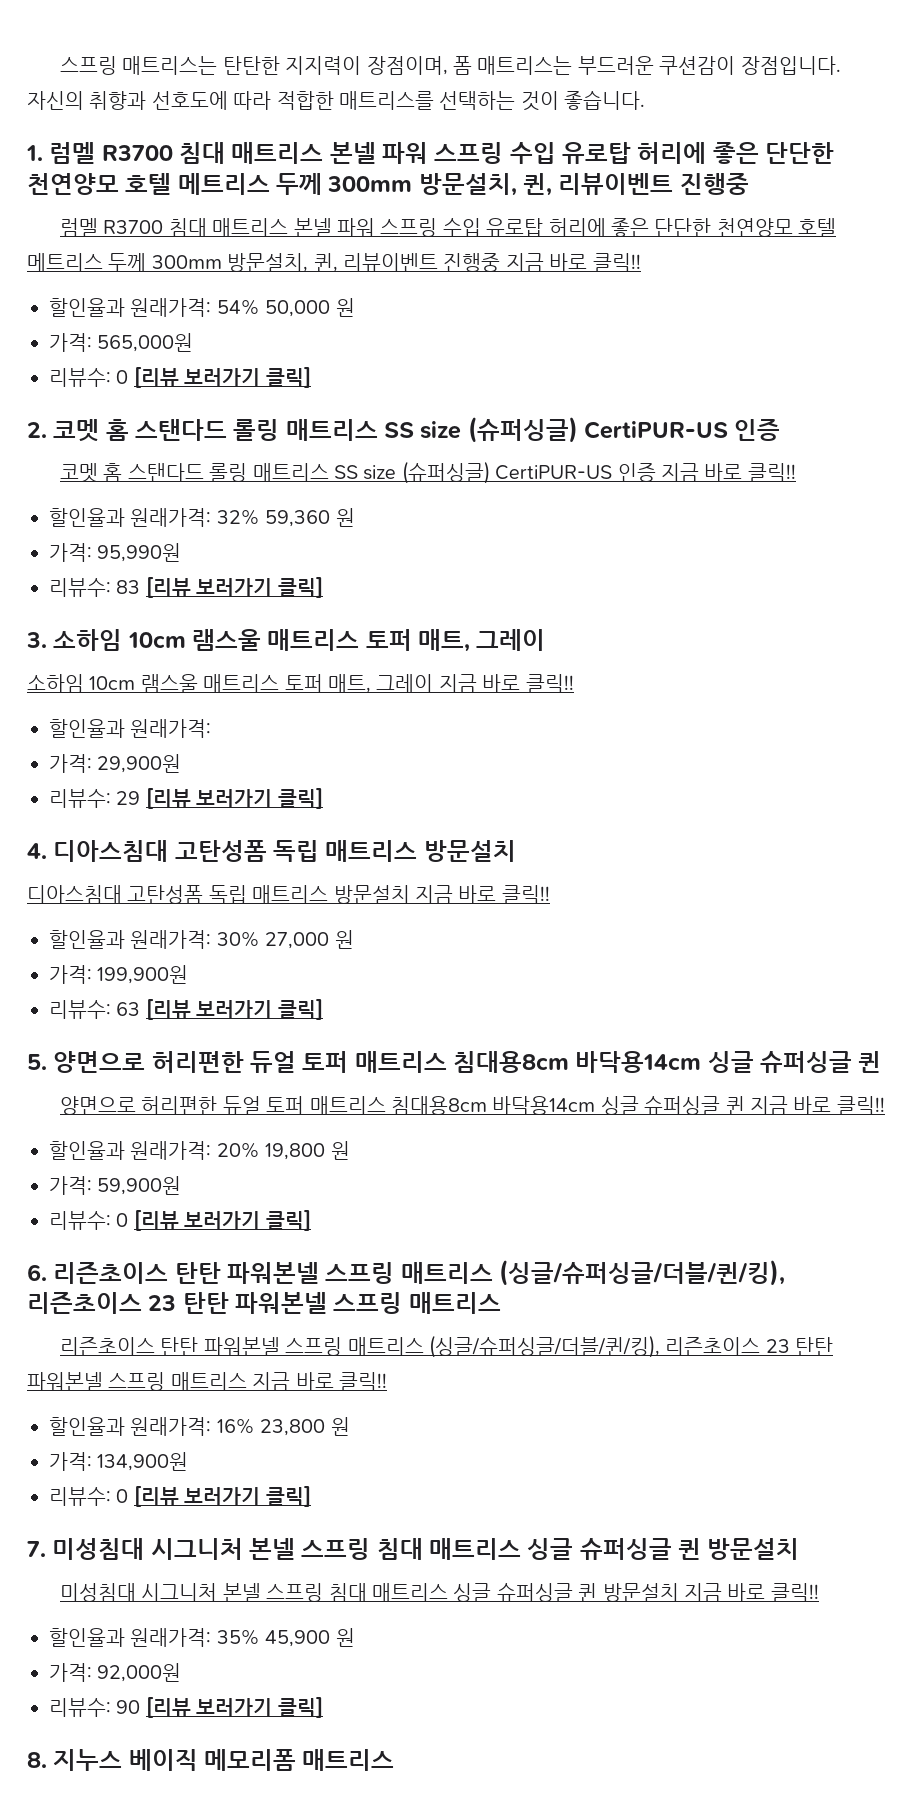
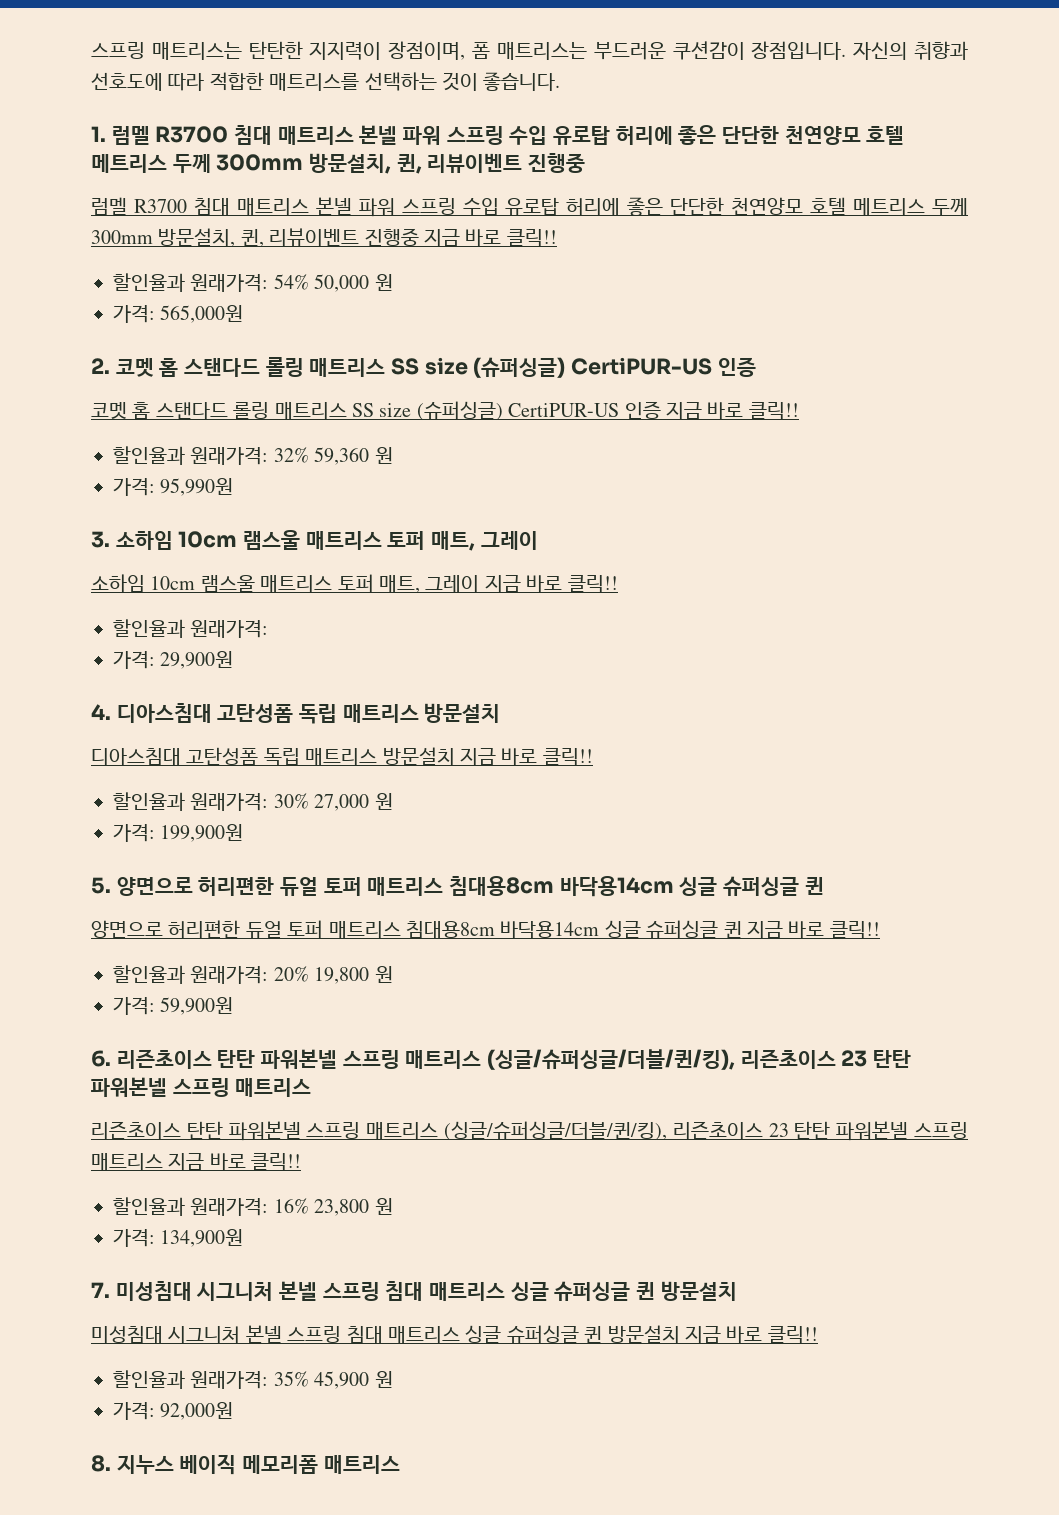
  가격: 565,000원
- 리뷰수: 0 [리뷰 보러가기 클릭]
- 리뷰수: 83 [리뷰 보러가기 클릭]
- 리뷰수: 29 [리뷰 보러가기 클릭]
- 리뷰수: 63 [리뷰 보러가기 클릭]
  가격: 59,900원
- 리뷰수: 0 [리뷰 보러가기 클릭]
  가격: 134,900원
- 리뷰수: 0 [리뷰 보러가기 클릭]
- 리뷰수: 90 [리뷰 보러가기 클릭]

